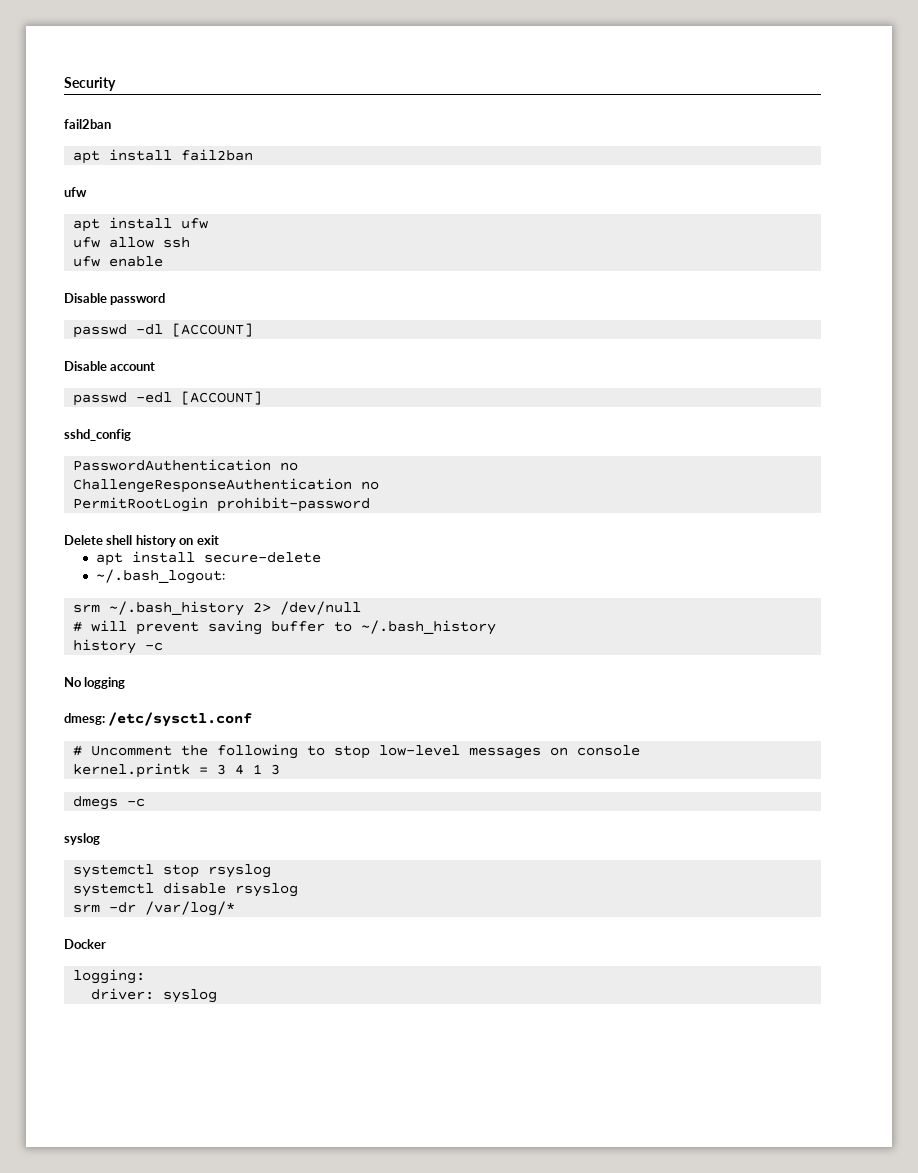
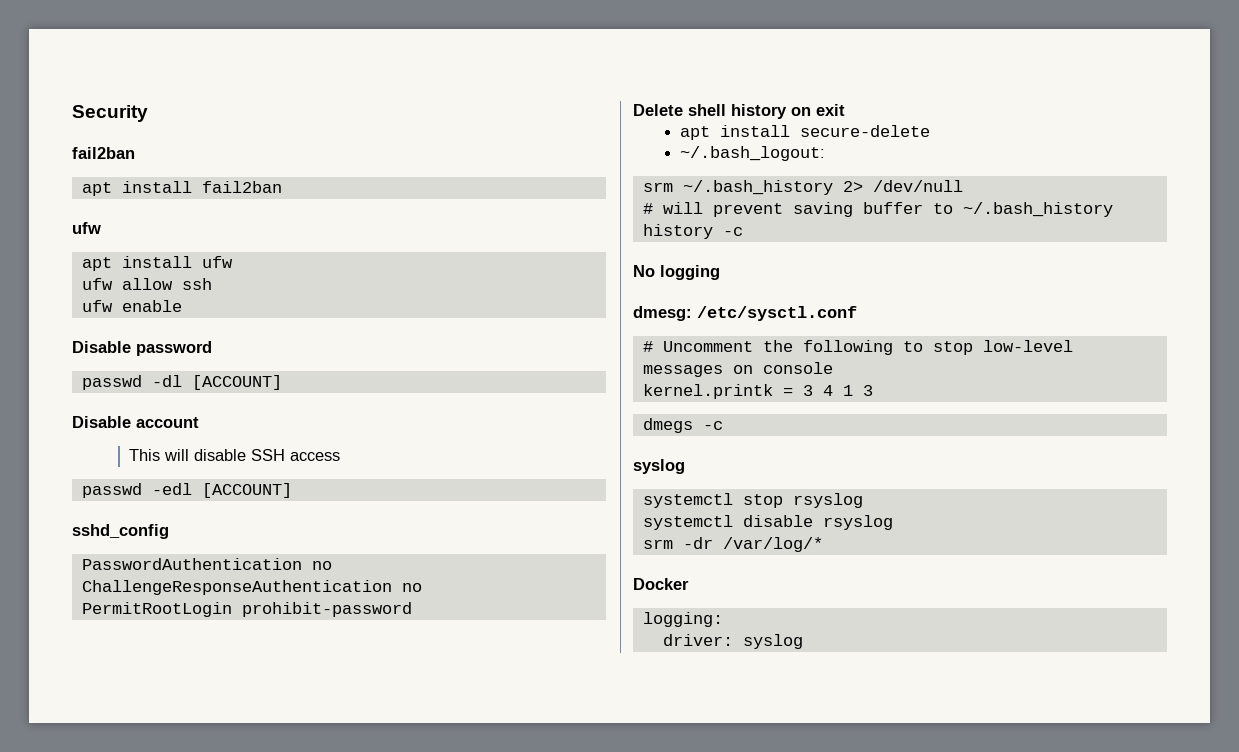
+ This will disable SSH access

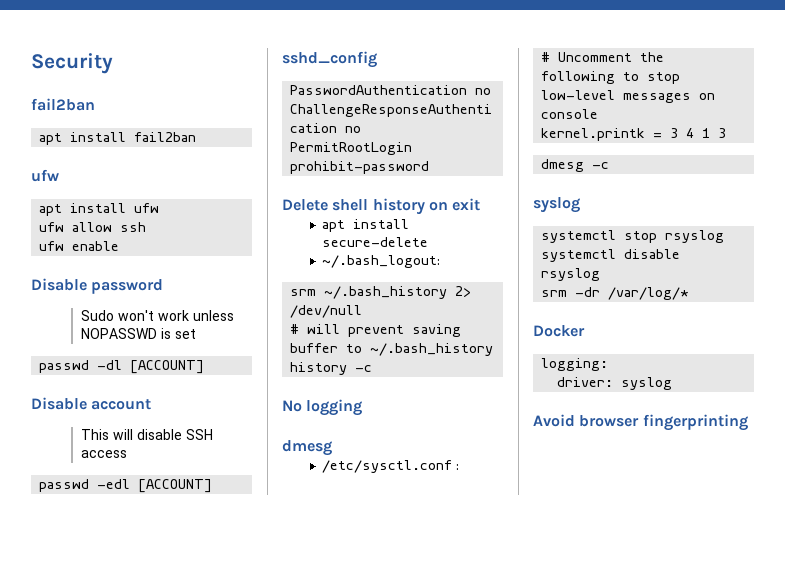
+ Sudo won't work unless NOPASSWD is set
  No logging
- dmesg: /etc/sysctl.conf
+ dmesg
+ /etc/sysctl.conf :
- dmegs -c
+ dmesg -c
+ Avoid browser fingerprinting

